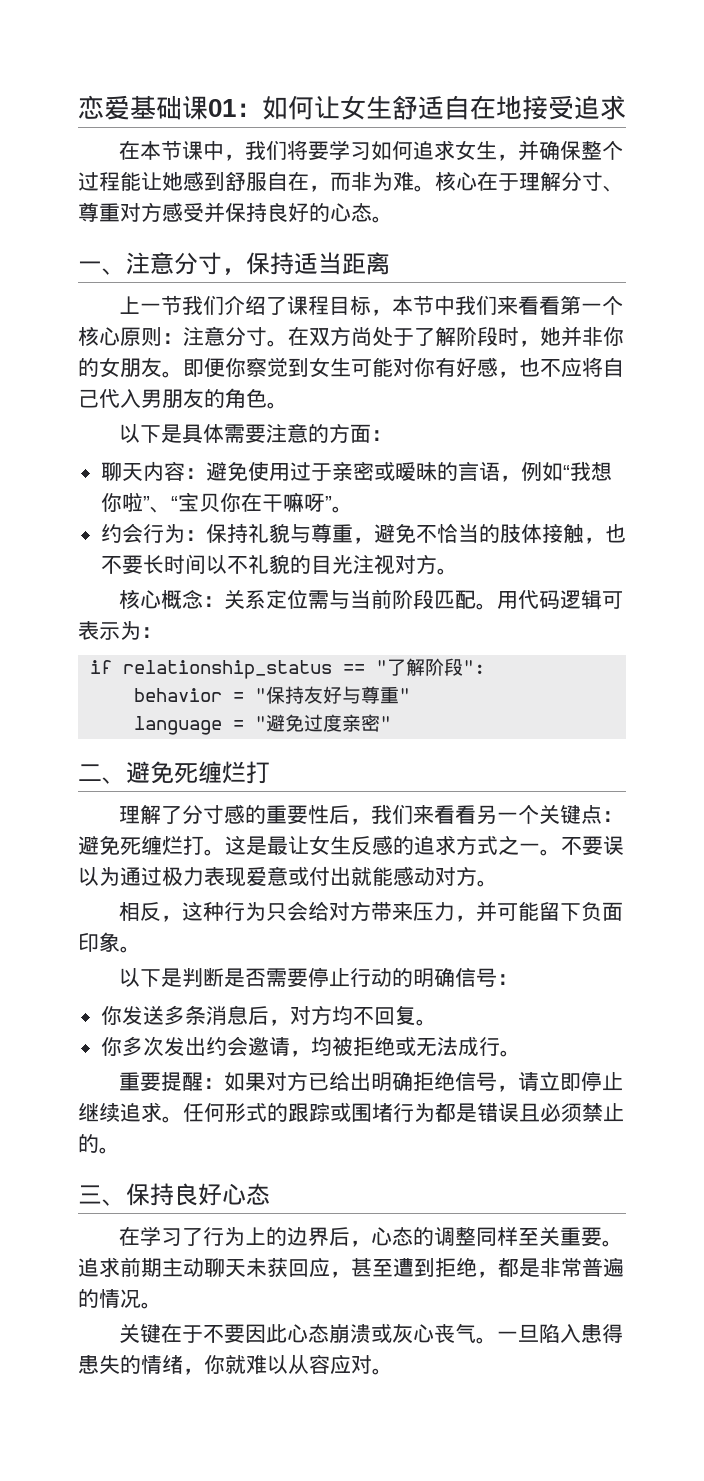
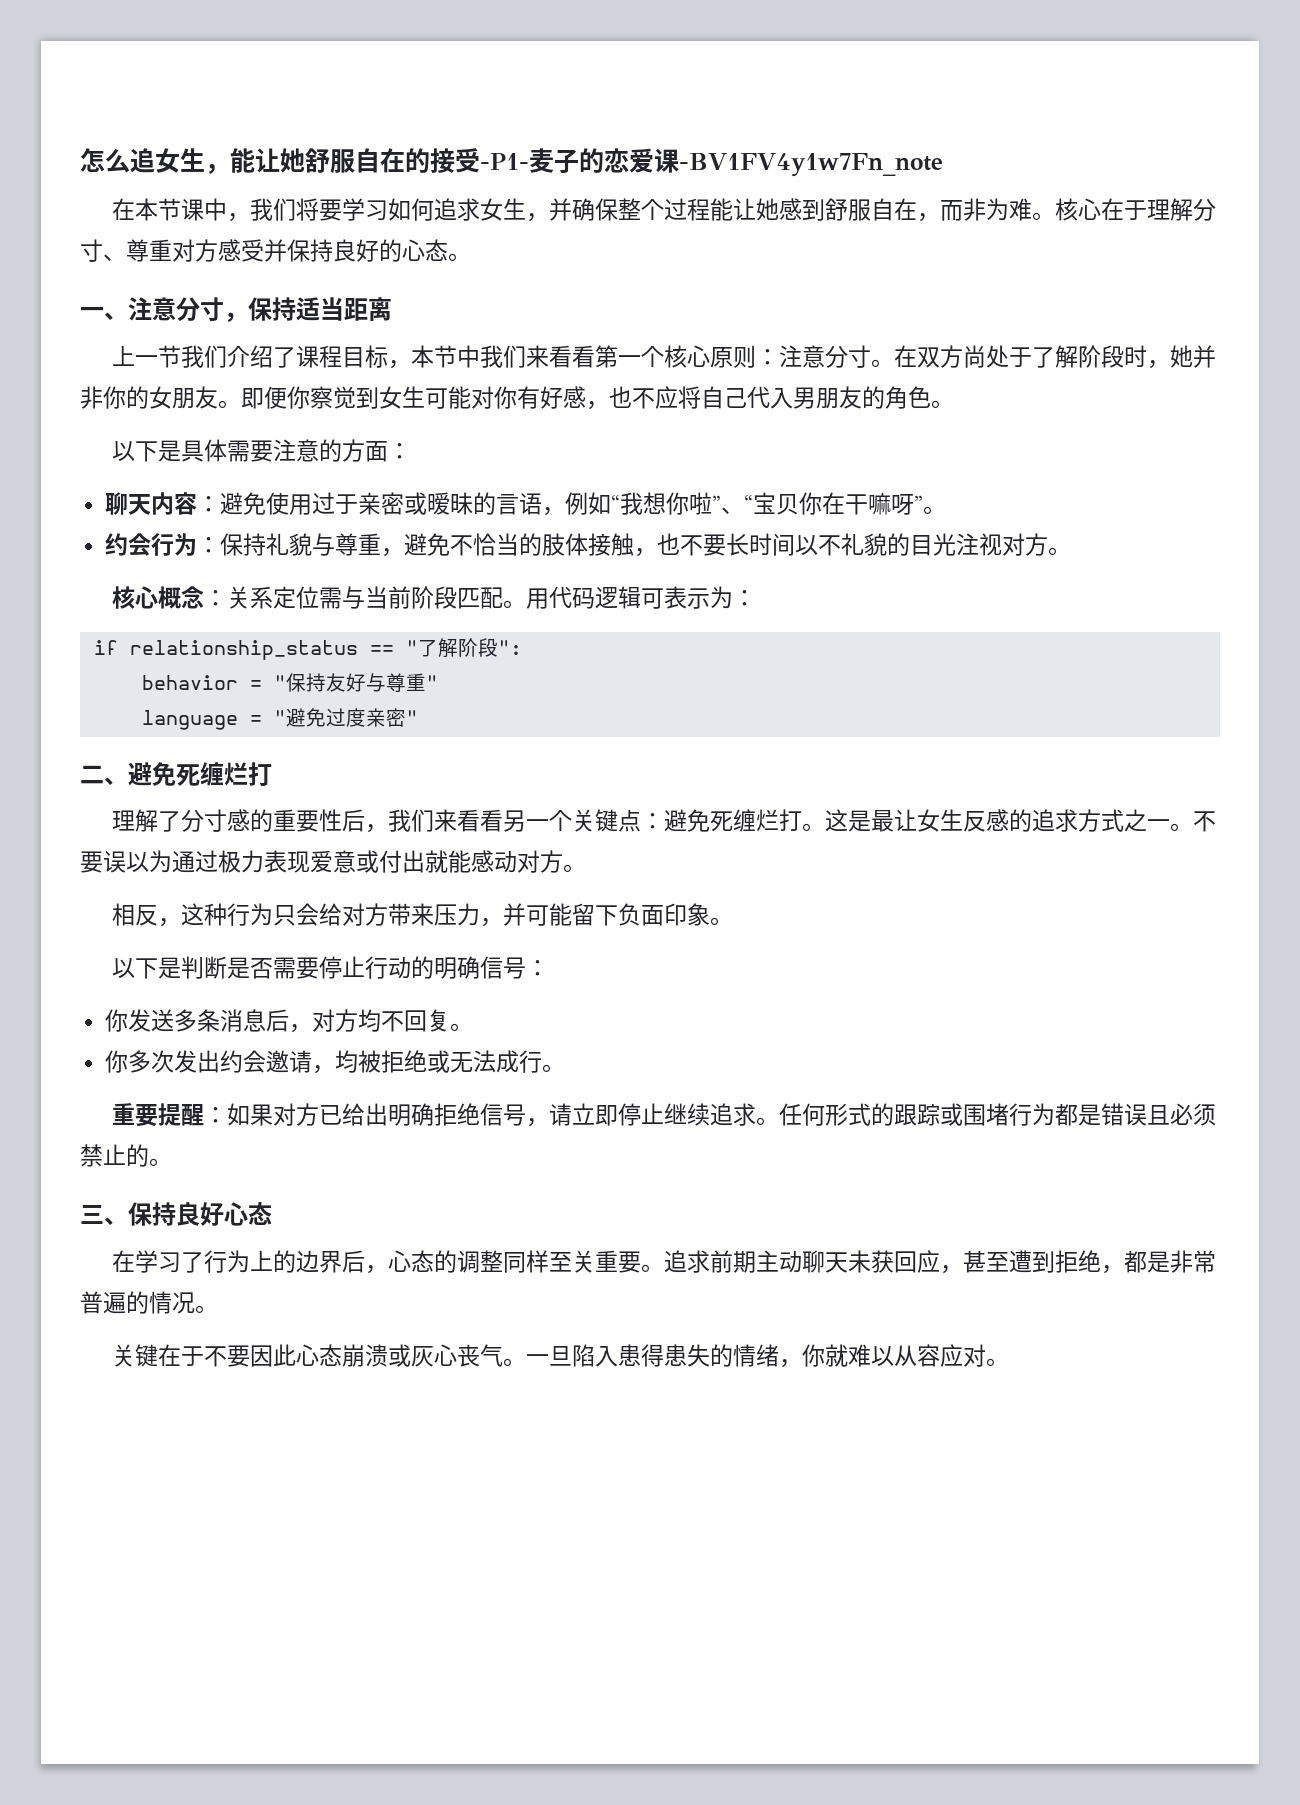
- 恋爱基础课01：如何让女生舒适自在地接受追求
+ 怎么追女生，能让她舒服自在的接受-P1-麦子的恋爱课-BV1FV4y1w7Fn_note

